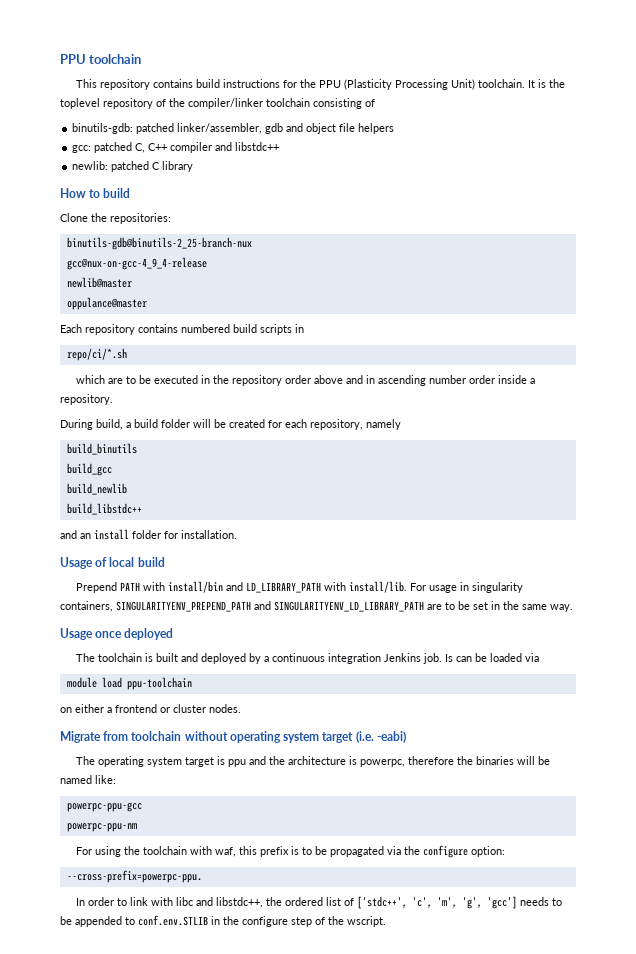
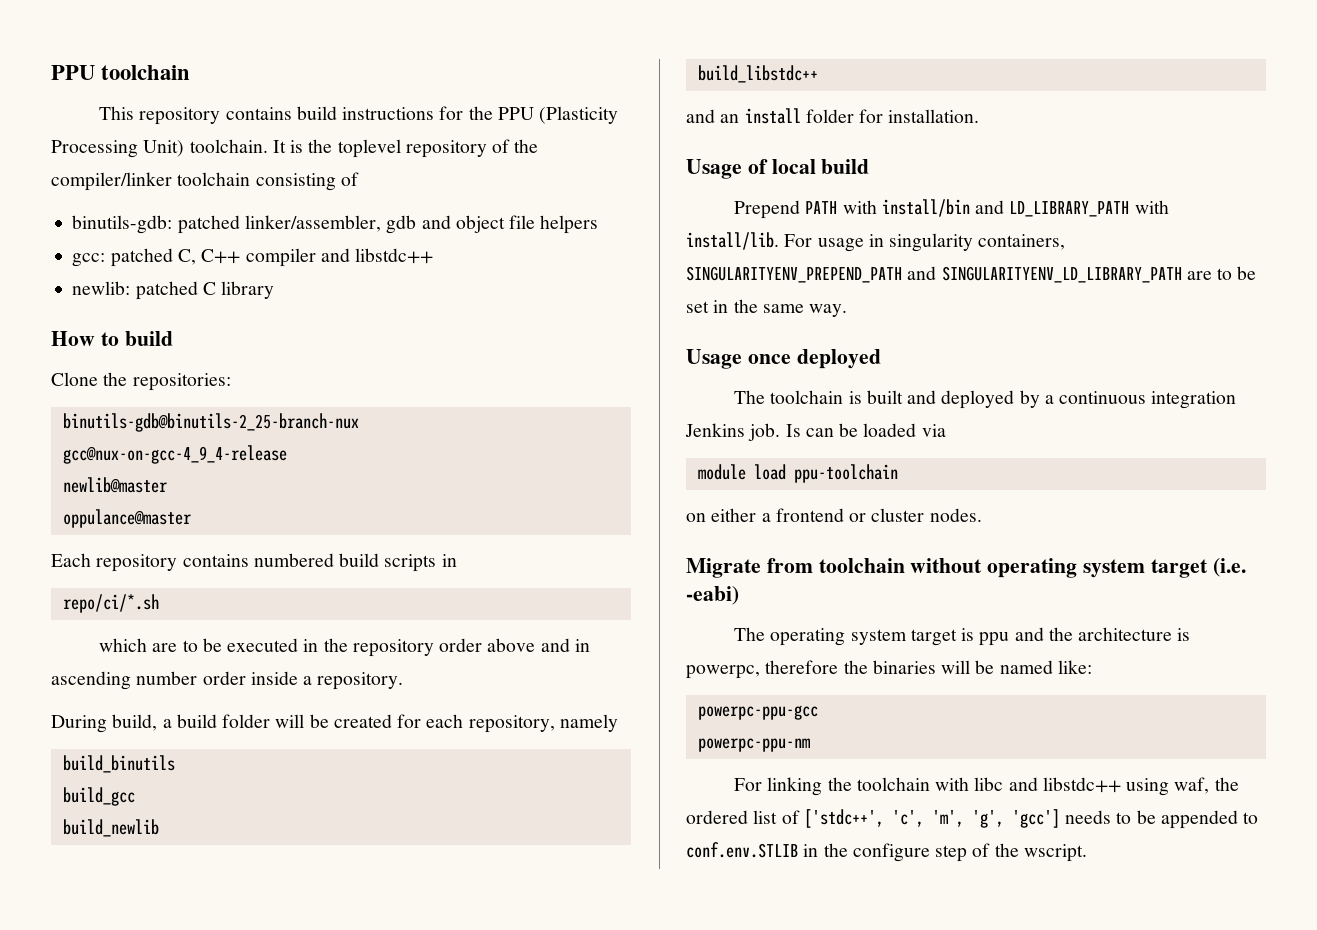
- For using the toolchain with waf, this prefix is to be propagated via the configure option:
- --cross-prefix=powerpc-ppu.
- In order to link with libc and libstdc++, the ordered list of ['stdc++', 'c', 'm', 'g', 'gcc'] needs to be appended to conf.env.STLIB in the configure step of the wscript.
+ For linking the toolchain with libc and libstdc++ using waf, the ordered list of ['stdc++', 'c', 'm', 'g', 'gcc'] needs to be appended to conf.env.STLIB in the configure step of the wscript.

